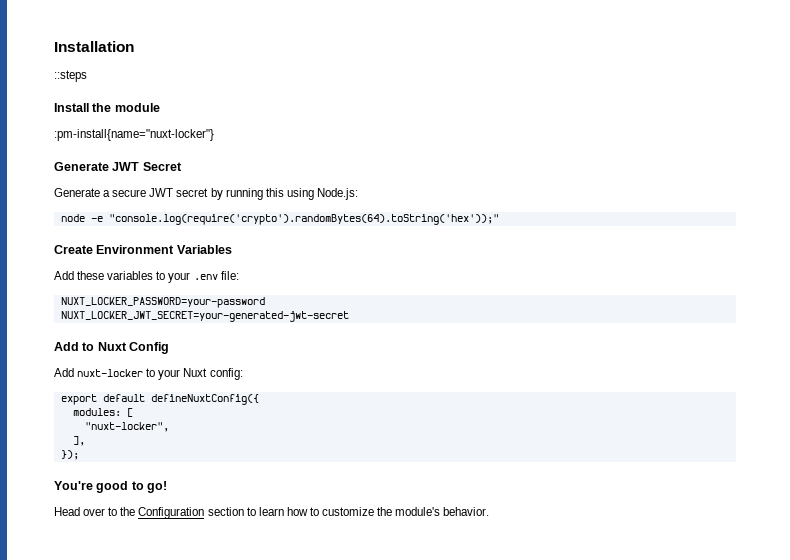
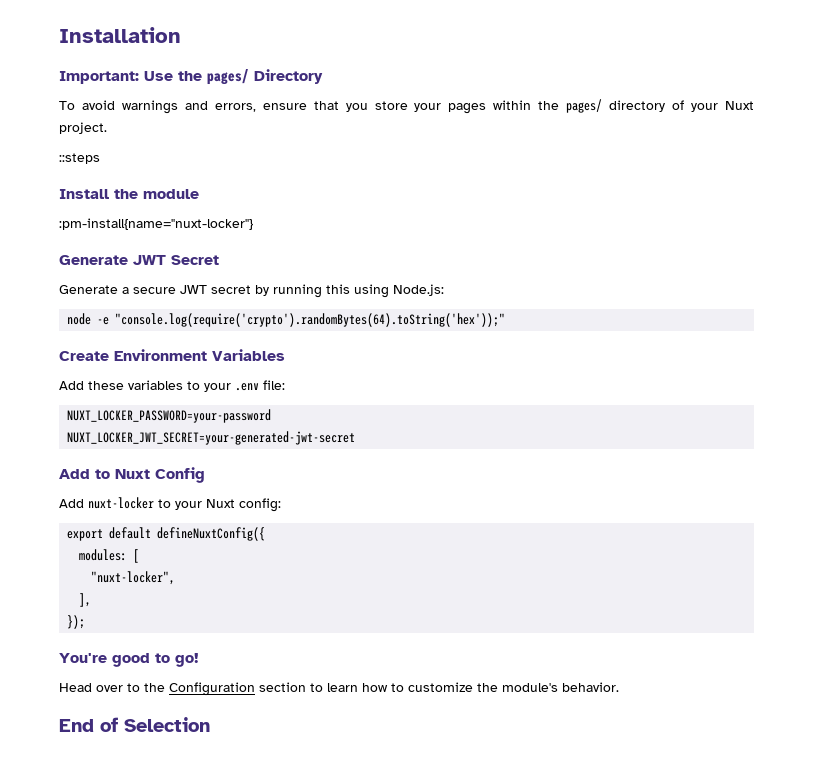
+ Important: Use the pages/ Directory
+ To avoid warnings and errors, ensure that you store your pages within the pages/ directory of your Nuxt project.
+ End of Selection

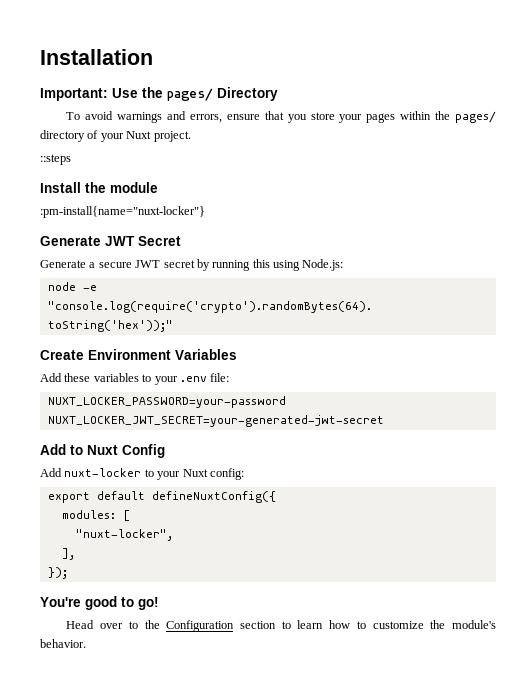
- End of Selection

